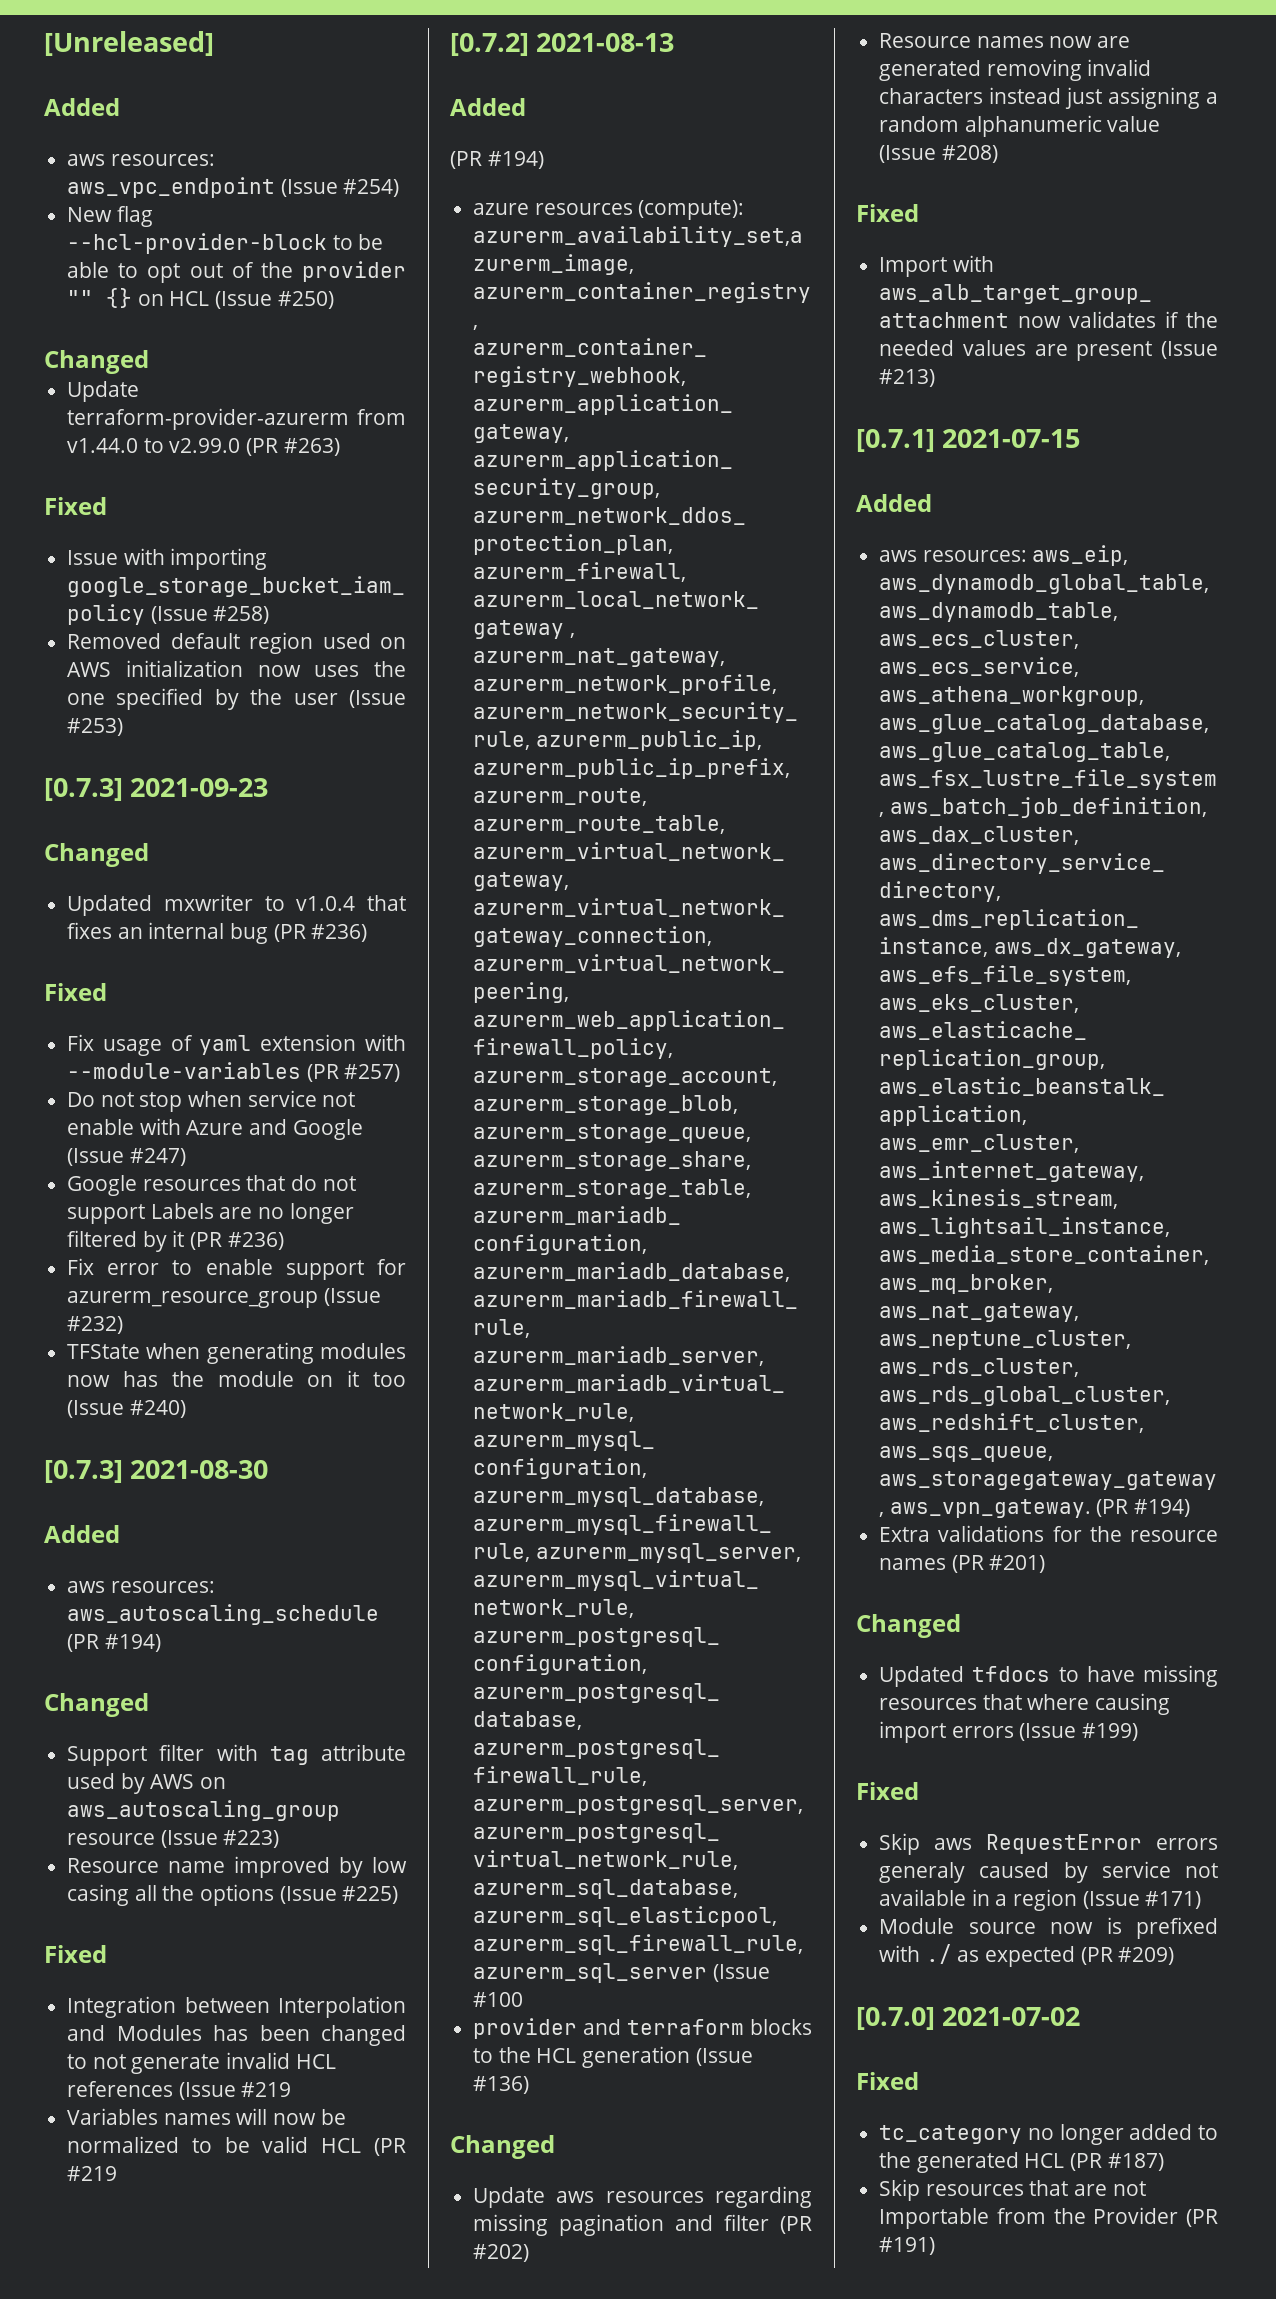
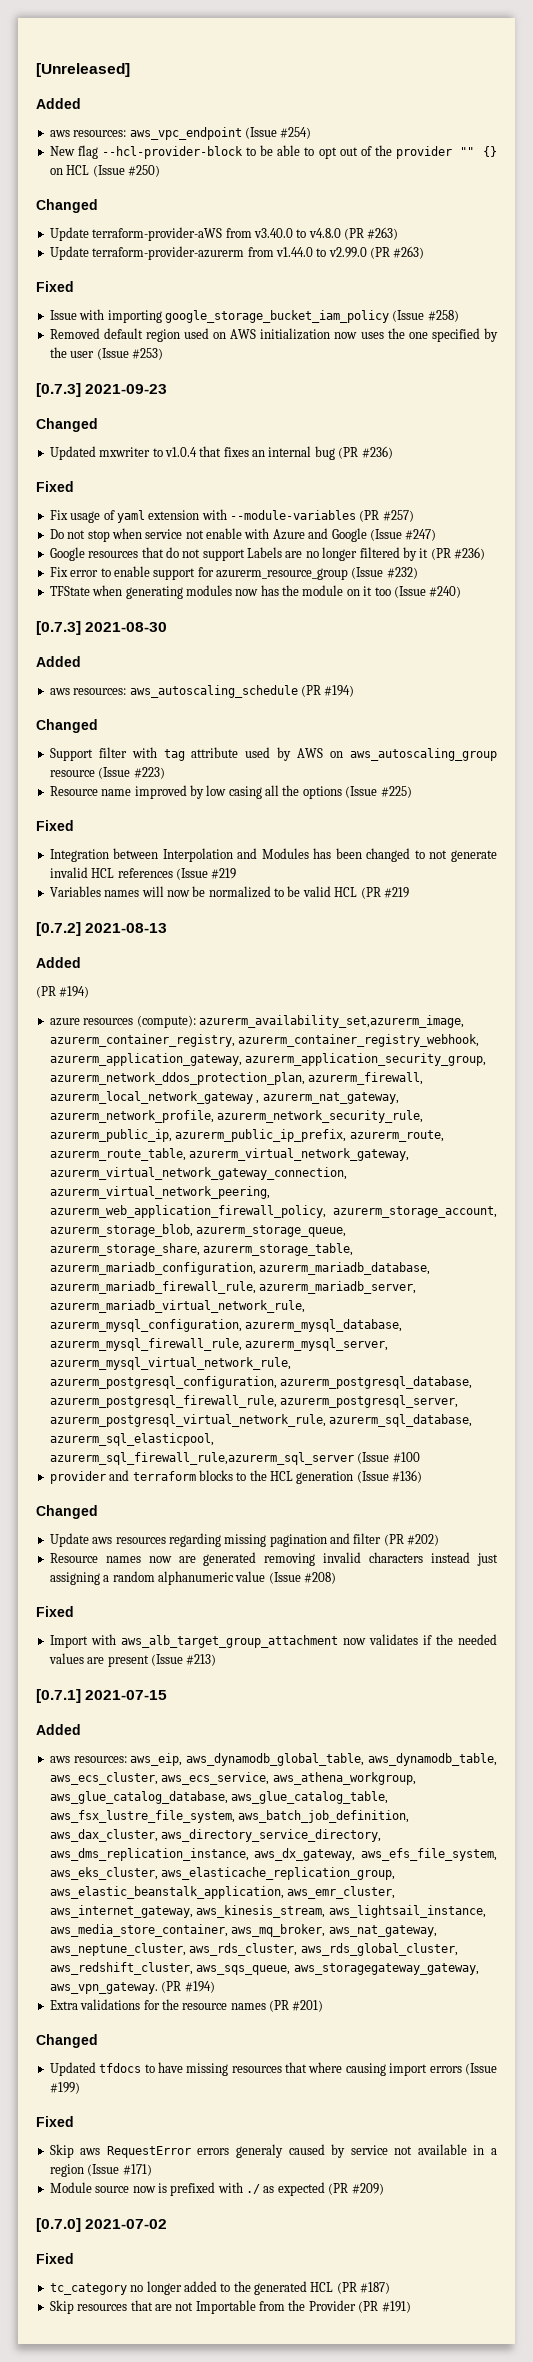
+ Update terraform-provider-aWS from v3.40.0 to v4.8.0 (PR #263)

